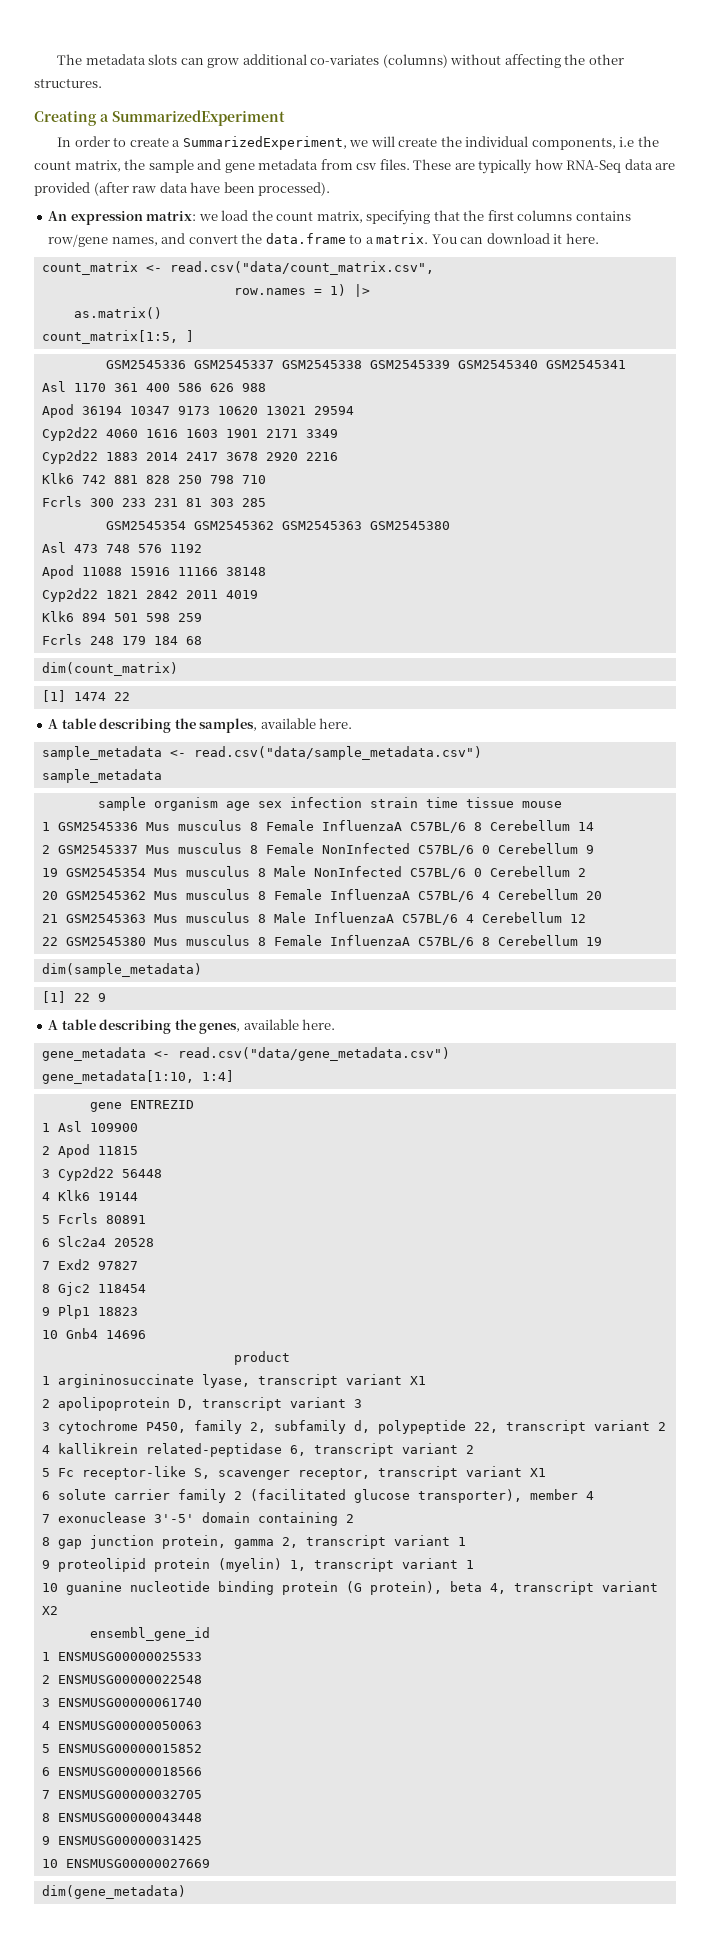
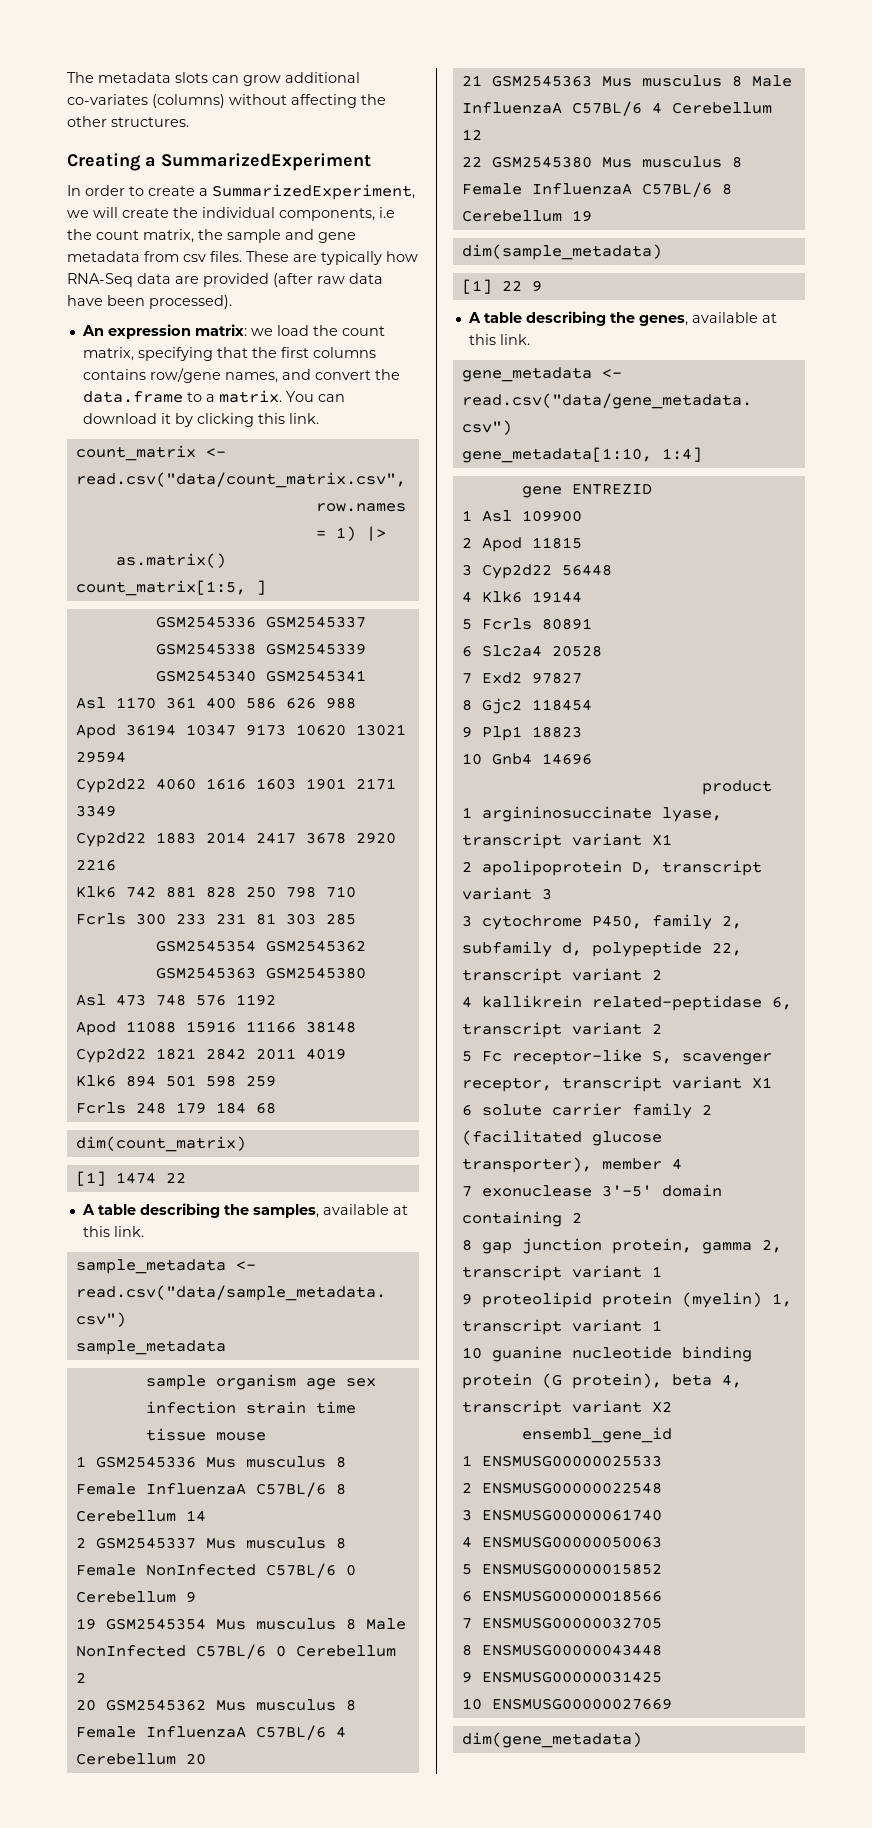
- You can download it here.
+ You can download it by clicking this link.
- A table describing the samples, available here.
+ A table describing the samples, available at this link.
- A table describing the genes, available here.
+ A table describing the genes, available at this link.

